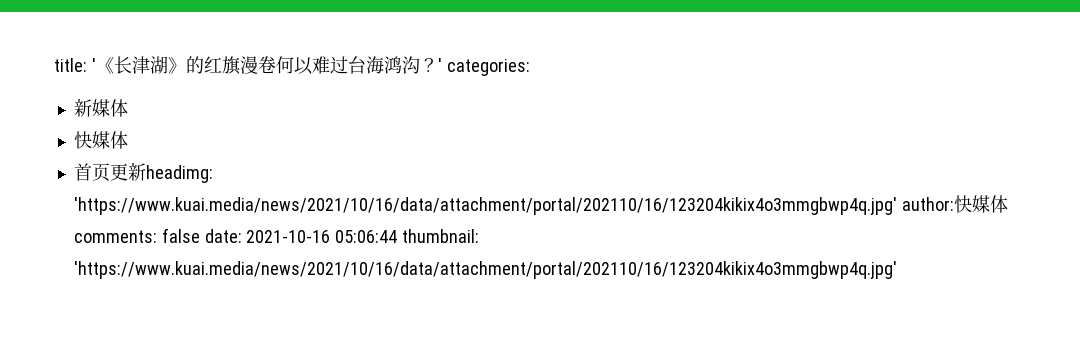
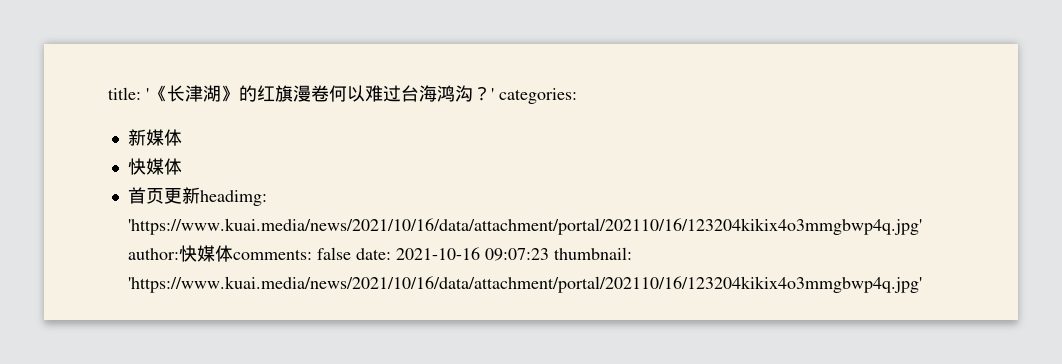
- 首页更新headimg: 'https://www.kuai.media/news/2021/10/16/data/attachment/portal/202110/16/123204kikix4o3mmgbwp4q.jpg' author:快媒体comments: false date: 2021-10-16 05:06:44 thumbnail: 'https://www.kuai.media/news/2021/10/16/data/attachment/portal/202110/16/123204kikix4o3mmgbwp4q.jpg'
+ 首页更新headimg: 'https://www.kuai.media/news/2021/10/16/data/attachment/portal/202110/16/123204kikix4o3mmgbwp4q.jpg' author:快媒体comments: false date: 2021-10-16 09:07:23 thumbnail: 'https://www.kuai.media/news/2021/10/16/data/attachment/portal/202110/16/123204kikix4o3mmgbwp4q.jpg'

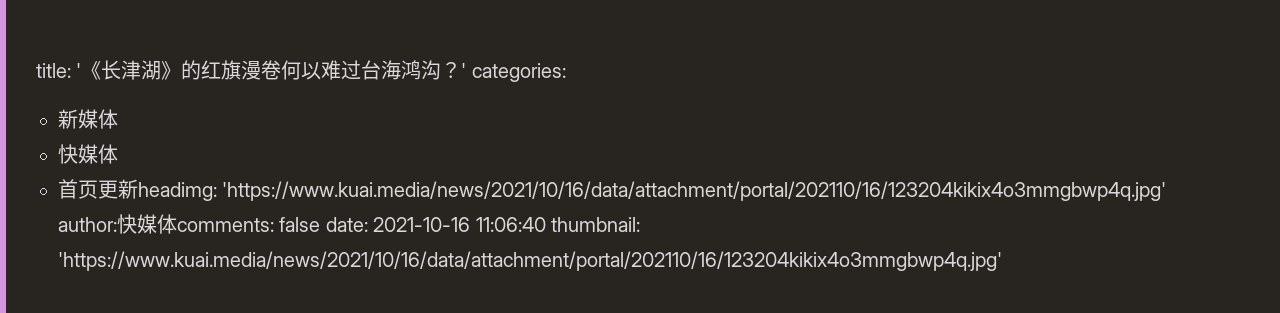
- 首页更新headimg: 'https://www.kuai.media/news/2021/10/16/data/attachment/portal/202110/16/123204kikix4o3mmgbwp4q.jpg' author:快媒体comments: false date: 2021-10-16 09:07:23 thumbnail: 'https://www.kuai.media/news/2021/10/16/data/attachment/portal/202110/16/123204kikix4o3mmgbwp4q.jpg'
+ 首页更新headimg: 'https://www.kuai.media/news/2021/10/16/data/attachment/portal/202110/16/123204kikix4o3mmgbwp4q.jpg' author:快媒体comments: false date: 2021-10-16 11:06:40 thumbnail: 'https://www.kuai.media/news/2021/10/16/data/attachment/portal/202110/16/123204kikix4o3mmgbwp4q.jpg'

